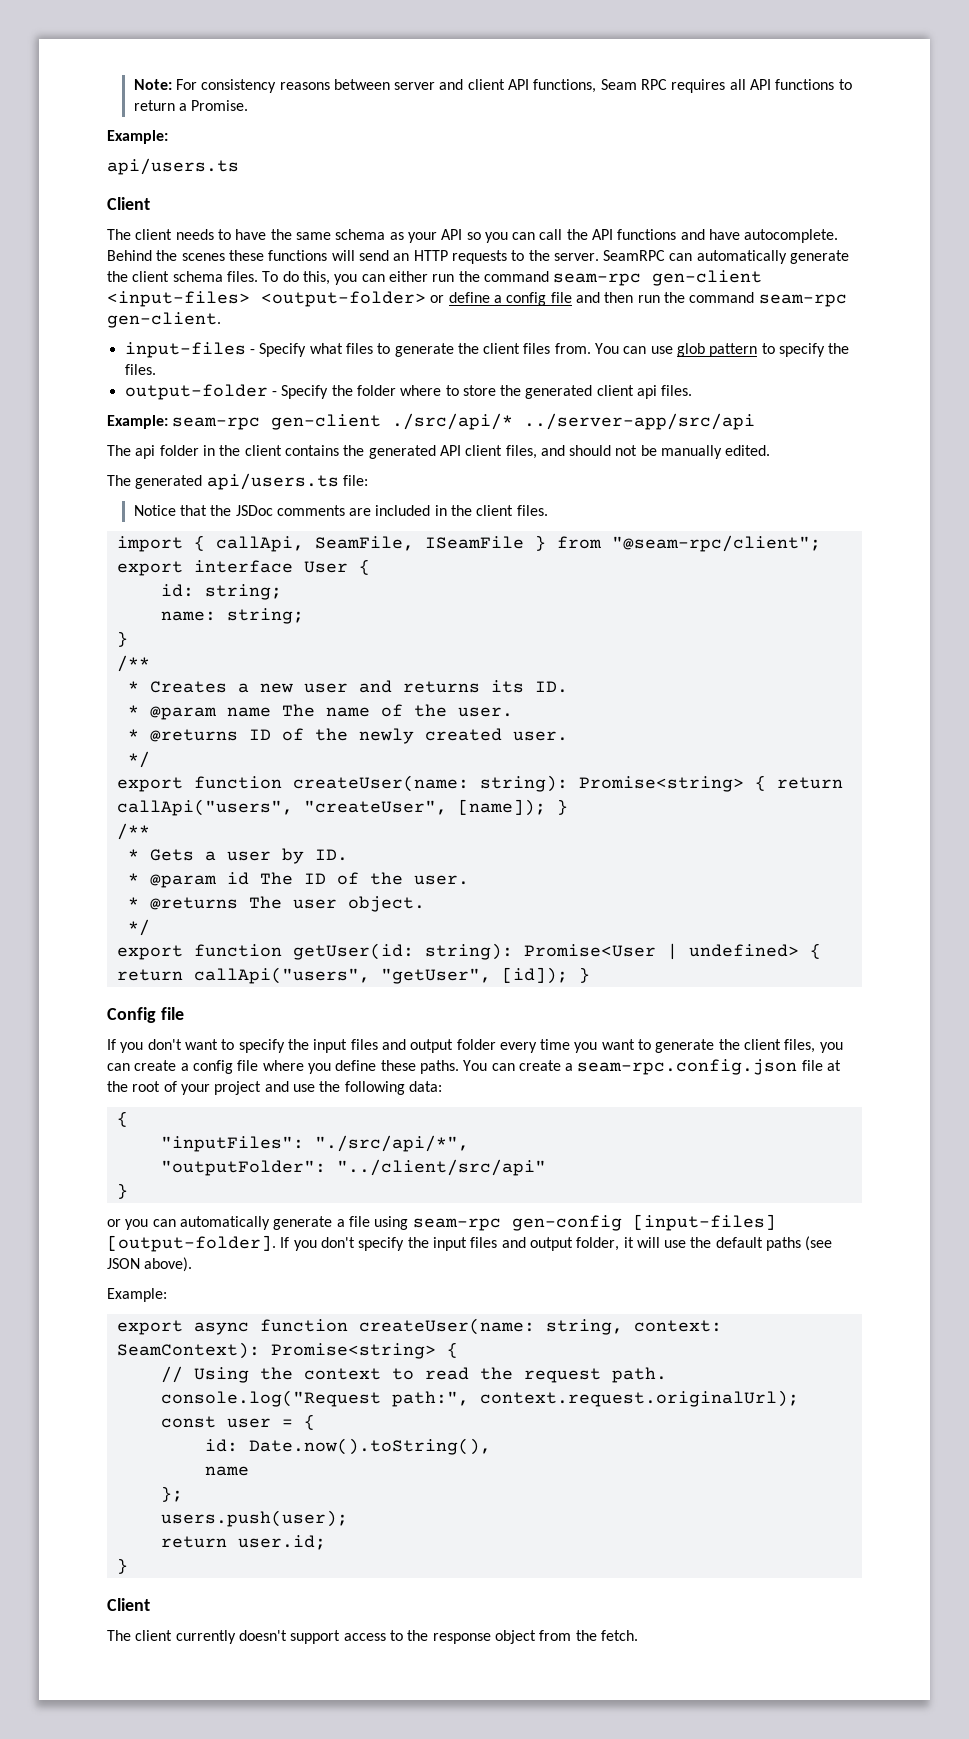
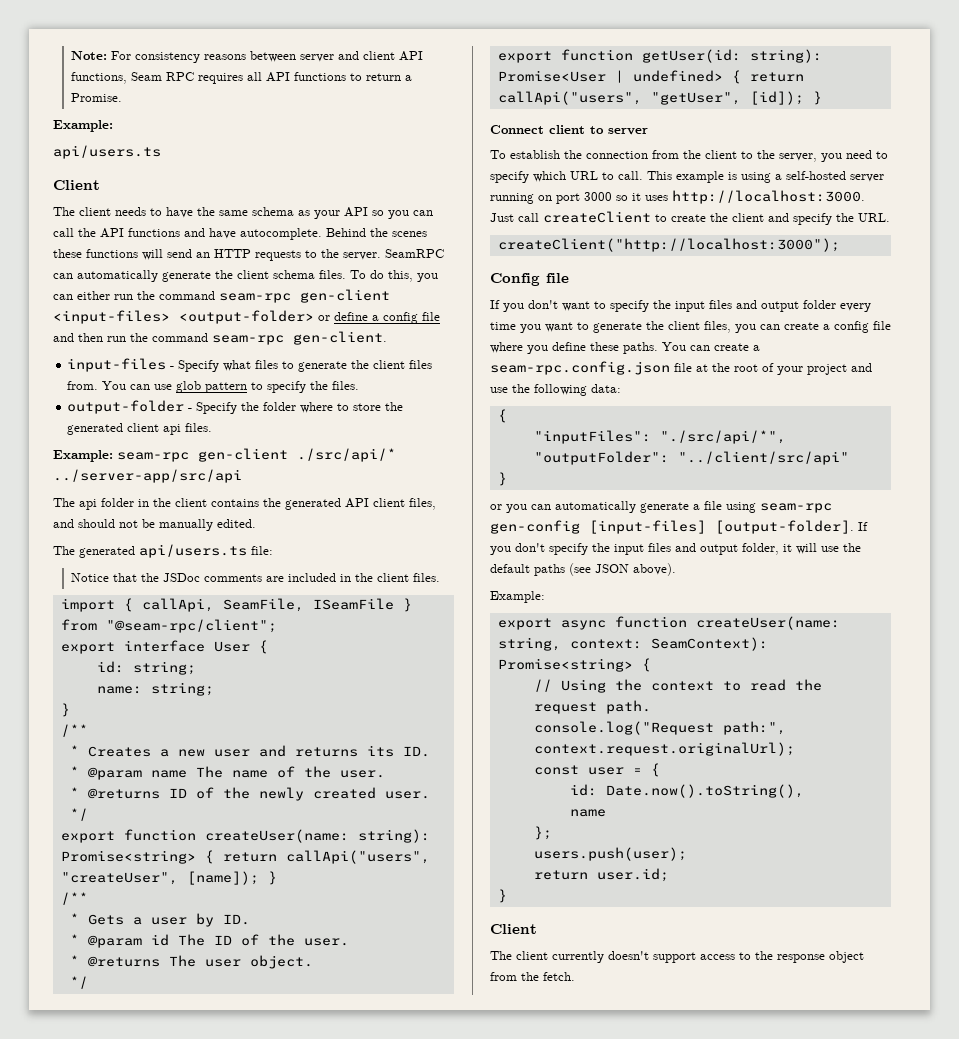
+ Connect client to server
+ To establish the connection from the client to the server, you need to specify which URL to call. This example is using a self-hosted server running on port 3000 so it uses http://localhost:3000. Just call createClient to create the client and specify the URL.
+ createClient("http://localhost:3000");

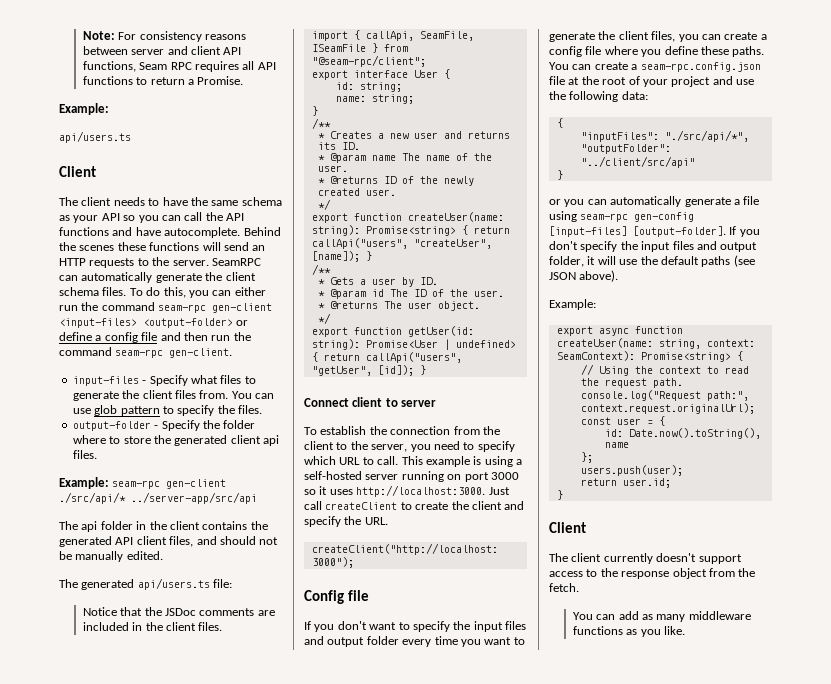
+ You can add as many middleware functions as you like.

